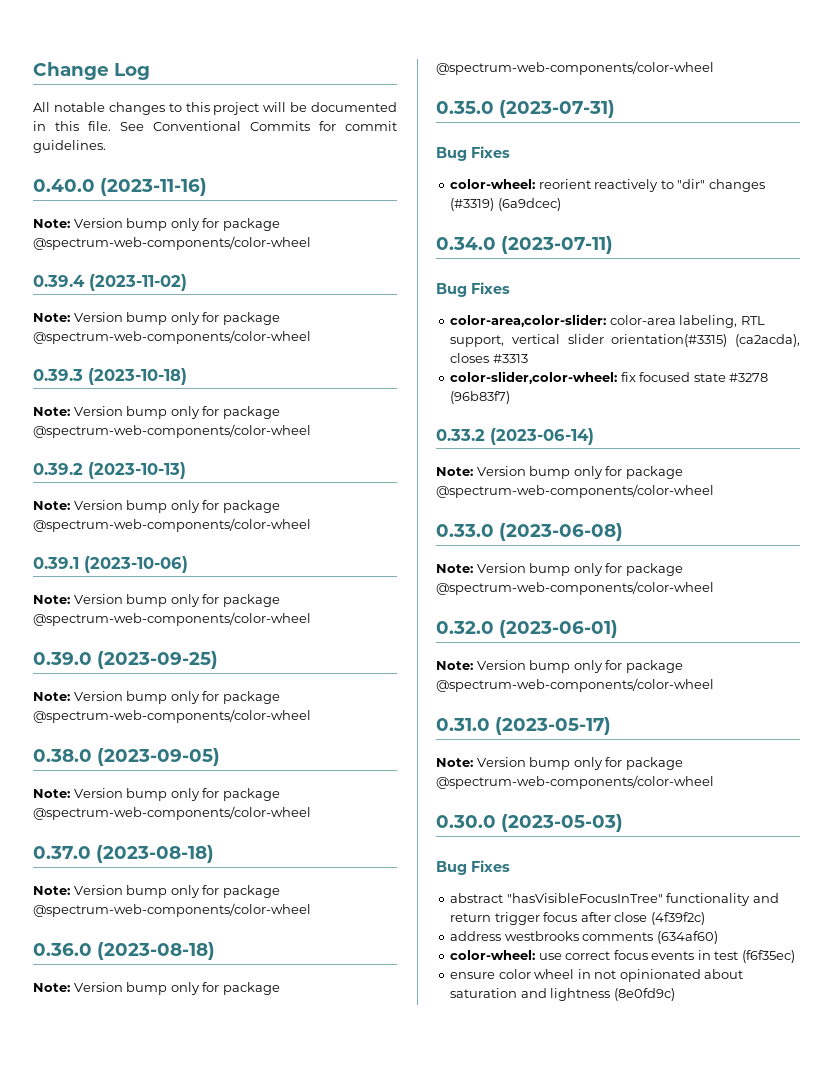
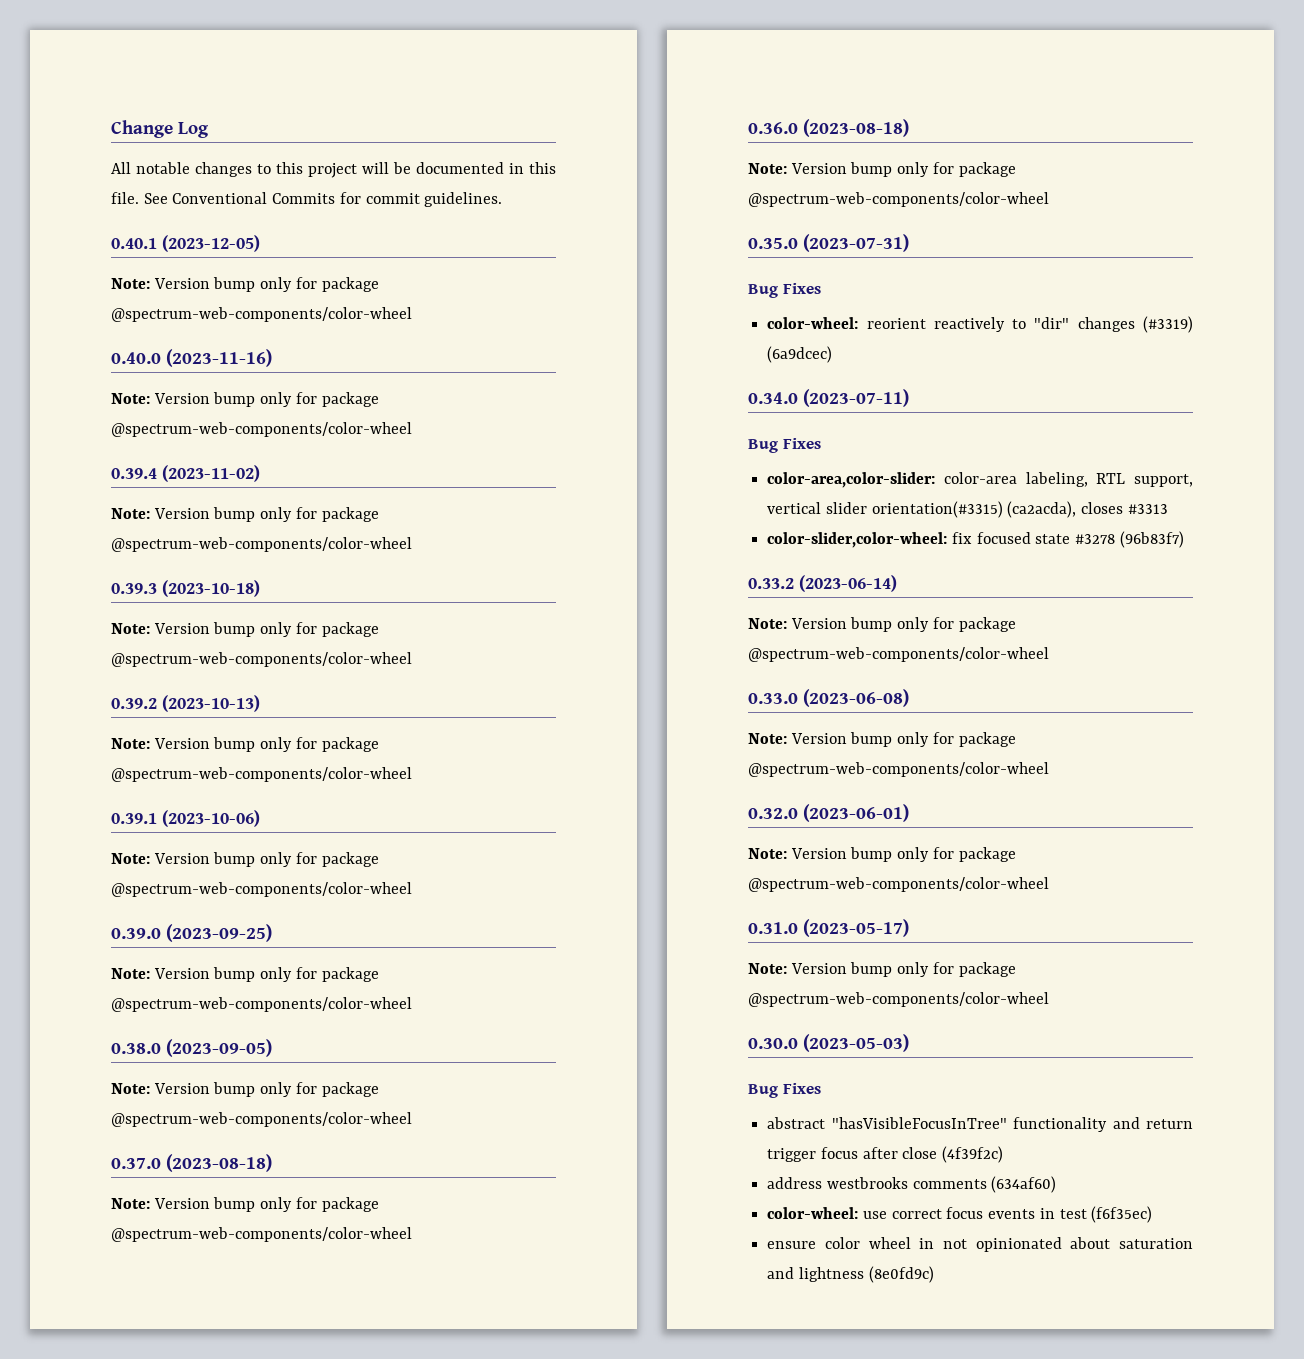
+ 0.40.1 (2023-12-05)
+ Note: Version bump only for package @spectrum-web-components/color-wheel

